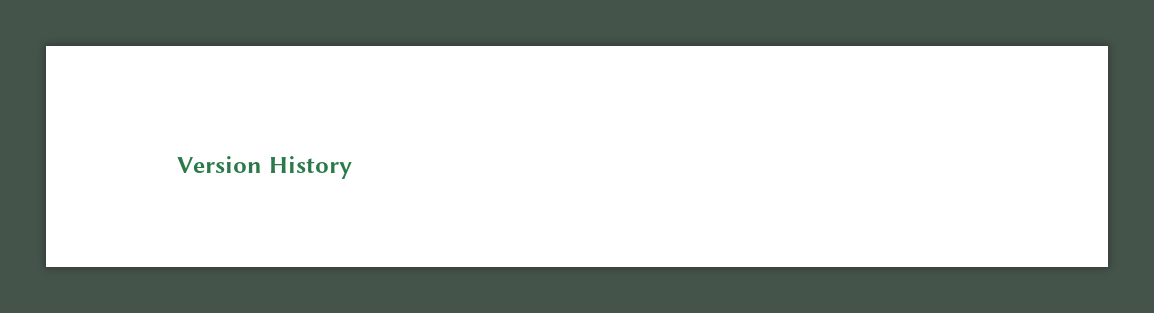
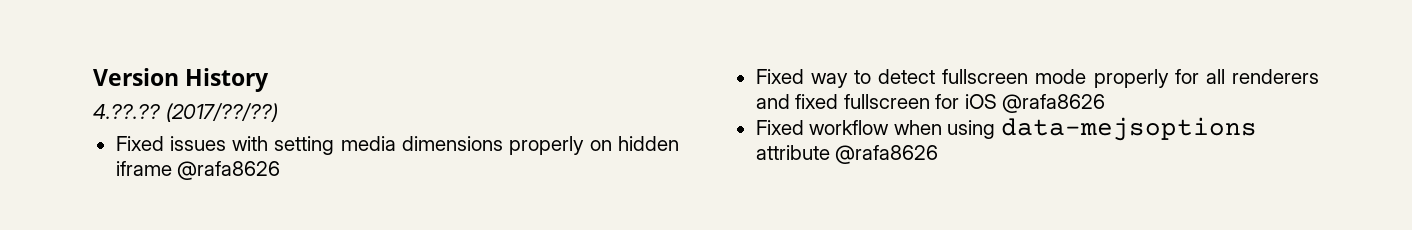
+ 4.??.?? (2017/??/??)
+ Fixed issues with setting media dimensions properly on hidden iframe @rafa8626
+ Fixed way to detect fullscreen mode properly for all renderers and fixed fullscreen for iOS @rafa8626
+ Fixed workflow when using data-mejsoptions attribute @rafa8626

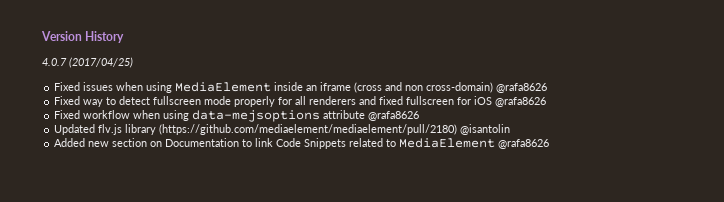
- 4.??.?? (2017/??/??)
+ 4.0.7 (2017/04/25)
- Fixed issues with setting media dimensions properly on hidden iframe @rafa8626
+ Fixed issues when using MediaElement inside an iframe (cross and non cross-domain) @rafa8626
+ Updated flv.js library (https://github.com/mediaelement/mediaelement/pull/2180) @isantolin
+ Added new section on Documentation to link Code Snippets related to MediaElement @rafa8626

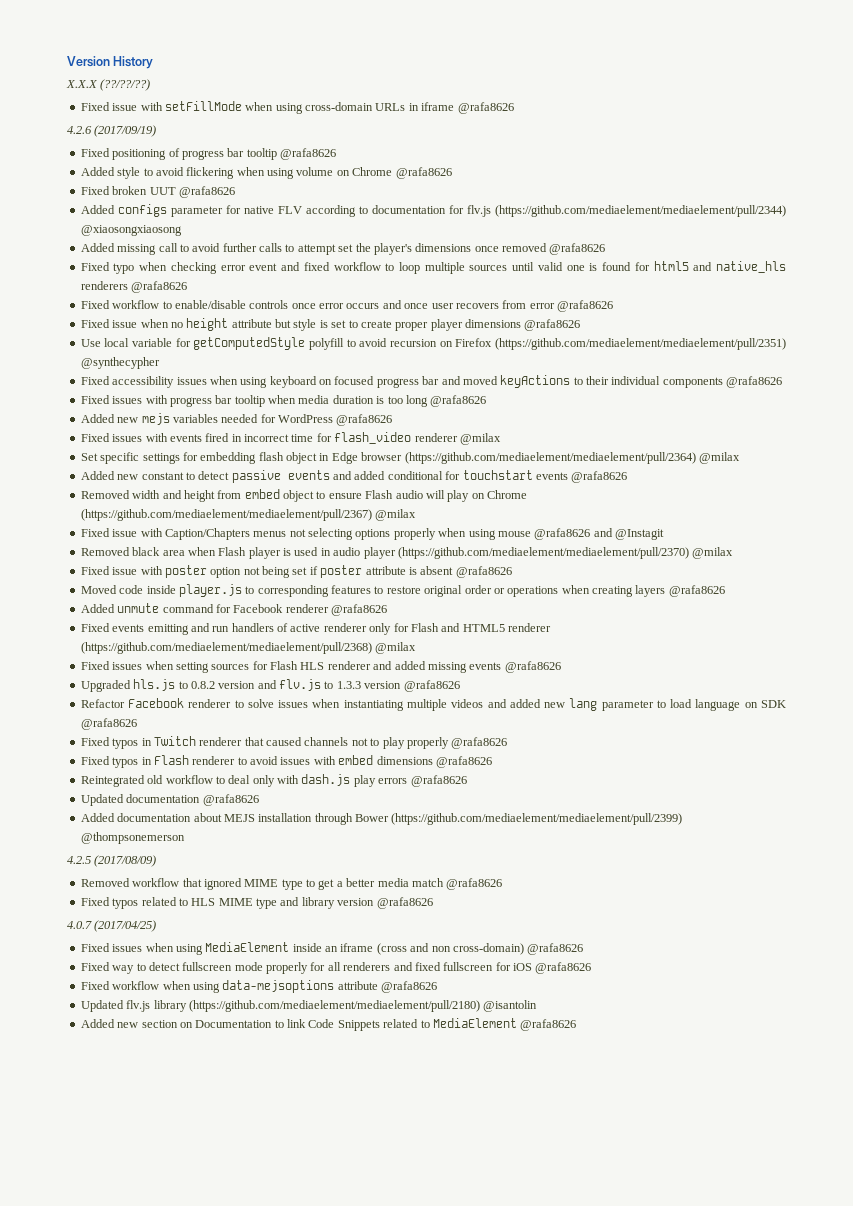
+ X.X.X (??/??/??)
+ Fixed issue with setFillMode when using cross-domain URLs in iframe @rafa8626
+ 4.2.6 (2017/09/19)
+ Fixed positioning of progress bar tooltip @rafa8626
+ Added style to avoid flickering when using volume on Chrome @rafa8626
+ Fixed broken UUT @rafa8626
+ Added configs parameter for native FLV according to documentation for flv.js (https://github.com/mediaelement/mediaelement/pull/2344) @xiaosongxiaosong
+ Added missing call to avoid further calls to attempt set the player's dimensions once removed @rafa8626
+ Fixed typo when checking error event and fixed workflow to loop multiple sources until valid one is found for html5 and native_hls renderers @rafa8626
+ Fixed workflow to enable/disable controls once error occurs and once user recovers from error @rafa8626
+ Fixed issue when no height attribute but style is set to create proper player dimensions @rafa8626
+ Use local variable for getComputedStyle polyfill to avoid recursion on Firefox (https://github.com/mediaelement/mediaelement/pull/2351) @synthecypher
+ Fixed accessibility issues when using keyboard on focused progress bar and moved keyActions to their individual components @rafa8626
+ Fixed issues with progress bar tooltip when media duration is too long @rafa8626
+ Added new mejs variables needed for WordPress @rafa8626
+ Fixed issues with events fired in incorrect time for flash_video renderer @milax
+ Set specific settings for embedding flash object in Edge browser (https://github.com/mediaelement/mediaelement/pull/2364) @milax
+ Added new constant to detect passive events and added conditional for touchstart events @rafa8626
+ Removed width and height from embed object to ensure Flash audio will play on Chrome (https://github.com/mediaelement/mediaelement/pull/2367) @milax
+ Fixed issue with Caption/Chapters menus not selecting options properly when using mouse @rafa8626 and @Instagit
+ Removed black area when Flash player is used in audio player (https://github.com/mediaelement/mediaelement/pull/2370) @milax
+ Fixed issue with poster option not being set if poster attribute is absent @rafa8626
+ Moved code inside player.js to corresponding features to restore original order or operations when creating layers @rafa8626
+ Added unmute command for Facebook renderer @rafa8626
+ Fixed events emitting and run handlers of active renderer only for Flash and HTML5 renderer (https://github.com/mediaelement/mediaelement/pull/2368) @milax
+ Fixed issues when setting sources for Flash HLS renderer and added missing events @rafa8626
+ Upgraded hls.js to 0.8.2 version and flv.js to 1.3.3 version @rafa8626
+ Refactor Facebook renderer to solve issues when instantiating multiple videos and added new lang parameter to load language on SDK @rafa8626
+ Fixed typos in Twitch renderer that caused channels not to play properly @rafa8626
+ Fixed typos in Flash renderer to avoid issues with embed dimensions @rafa8626
+ Reintegrated old workflow to deal only with dash.js play errors @rafa8626
+ Updated documentation @rafa8626
+ Added documentation about MEJS installation through Bower (https://github.com/mediaelement/mediaelement/pull/2399) @thompsonemerson
+ 4.2.5 (2017/08/09)
+ Removed workflow that ignored MIME type to get a better media match @rafa8626
+ Fixed typos related to HLS MIME type and library version @rafa8626

